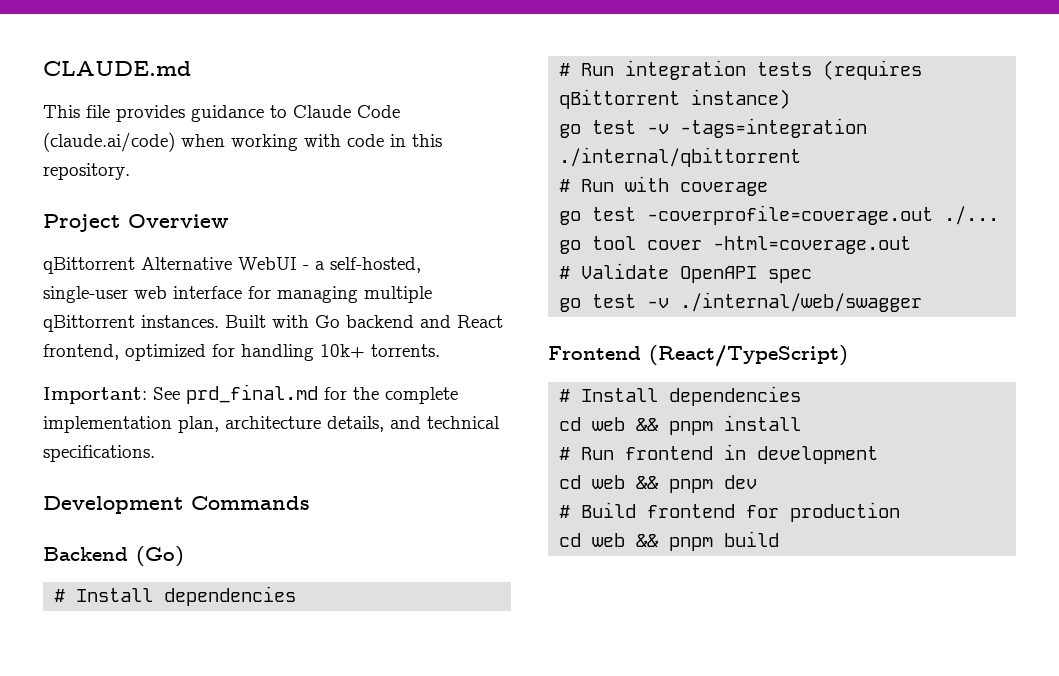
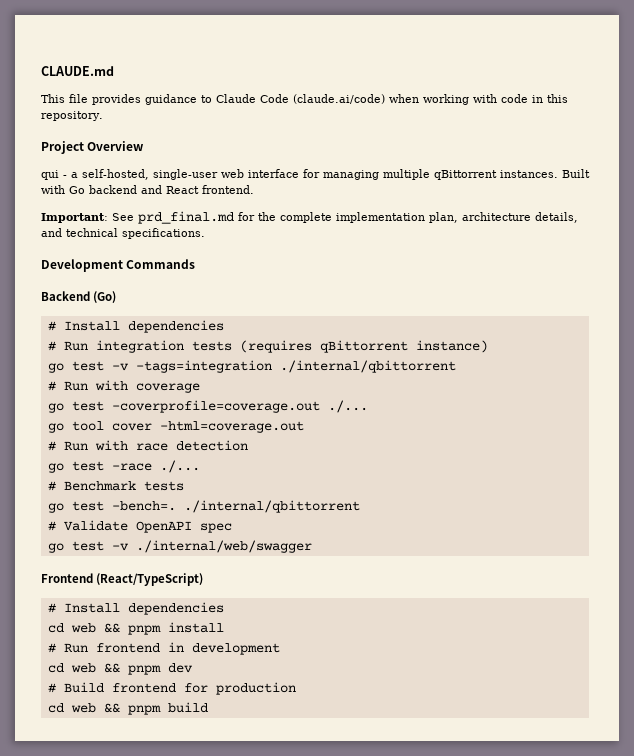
- qBittorrent Alternative WebUI - a self-hosted, single-user web interface for managing multiple qBittorrent instances.
+ qui - a self-hosted, single-user web interface for managing multiple qBittorrent instances.
- Built with Go backend and React frontend, optimized for handling 10k+ torrents.
+ Built with Go backend and React frontend.
+ # Run with race detection
+ go test -race ./...
+ # Benchmark tests
+ go test -bench=. ./internal/qbittorrent

